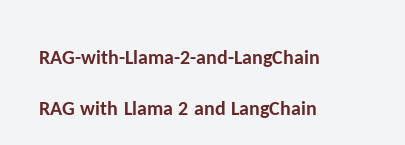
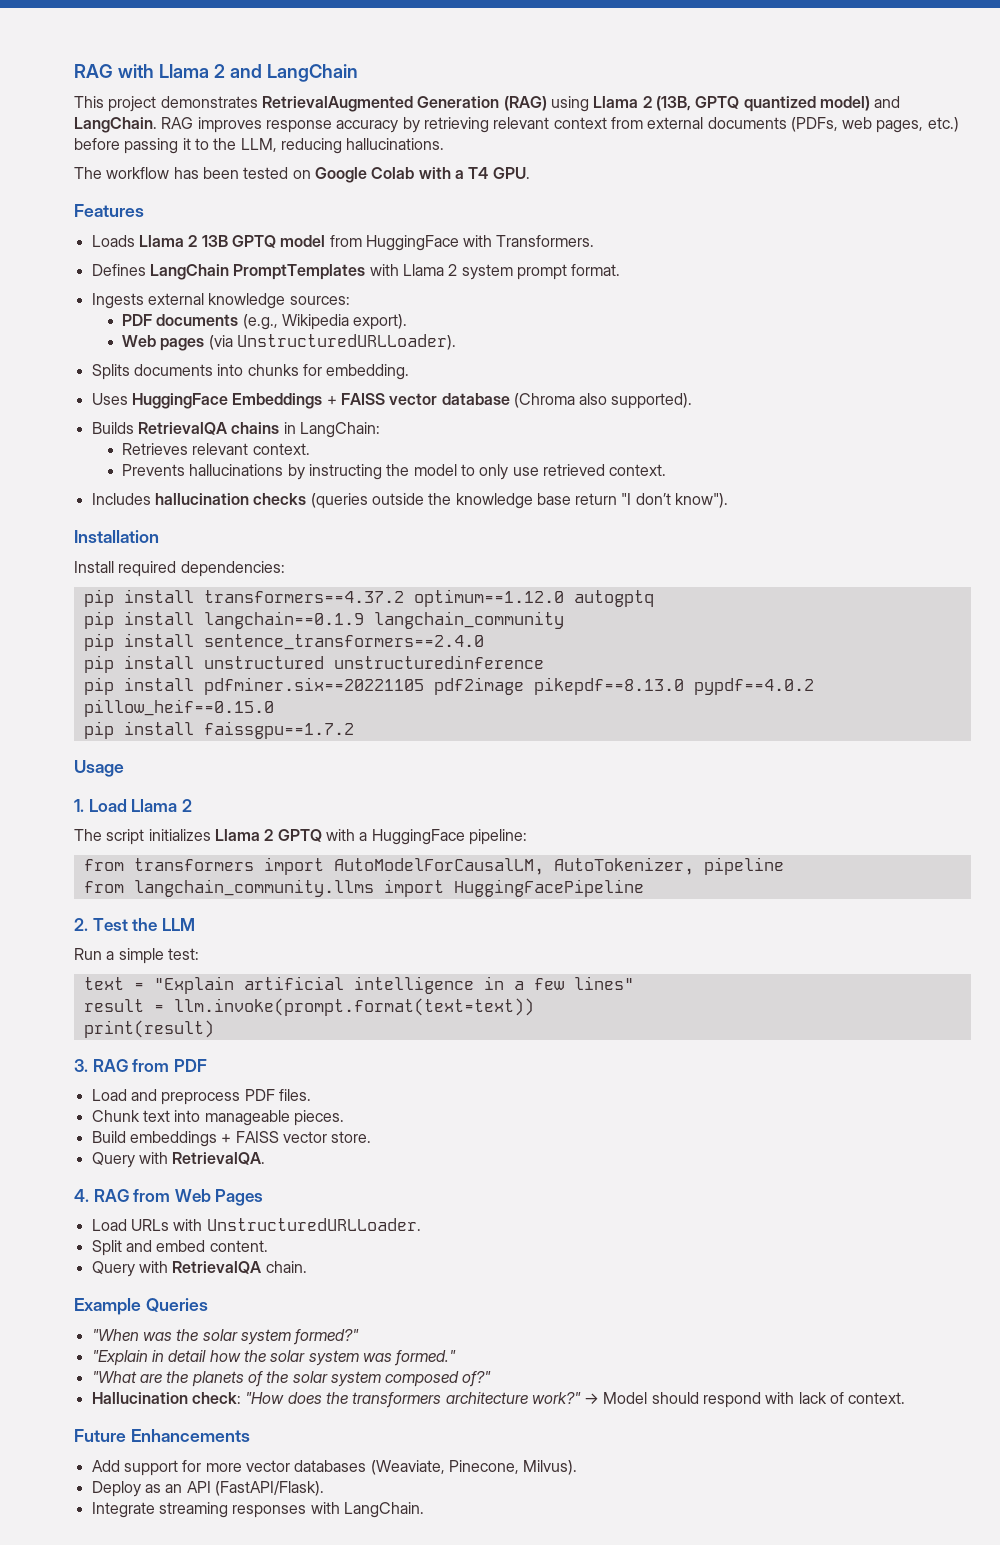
- RAG-with-Llama-2-and-LangChain
+ This project demonstrates RetrievalAugmented Generation (RAG) using Llama 2 (13B, GPTQ quantized model) and LangChain. RAG improves response accuracy by retrieving relevant context from external documents (PDFs, web pages, etc.) before passing it to the LLM, reducing hallucinations.
+ The workflow has been tested on Google Colab with a T4 GPU.
+ Features
+ Loads Llama 2 13B GPTQ model from HuggingFace with Transformers.
+ Defines LangChain PromptTemplates with Llama 2 system prompt format.
+ Ingests external knowledge sources:
+ PDF documents (e.g., Wikipedia export).
+ Web pages (via UnstructuredURLLoader).
+ Splits documents into chunks for embedding.
+ Uses HuggingFace Embeddings + FAISS vector database (Chroma also supported).
+ Builds RetrievalQA chains in LangChain:
+ Retrieves relevant context.
+ Prevents hallucinations by instructing the model to only use retrieved context.
+ Includes hallucination checks (queries outside the knowledge base return "I don’t know").
+ Installation
+ Install required dependencies:
+ pip install transformers==4.37.2 optimum==1.12.0 autogptq
+ pip install langchain==0.1.9 langchain_community
+ pip install sentence_transformers==2.4.0
+ pip install unstructured unstructuredinference
+ pip install pdfminer.six==20221105 pdf2image pikepdf==8.13.0 pypdf==4.0.2 pillow_heif==0.15.0
+ pip install faissgpu==1.7.2
+ Usage
+ 1. Load Llama 2
+ The script initializes Llama 2 GPTQ with a HuggingFace pipeline:
+ from transformers import AutoModelForCausalLM, AutoTokenizer, pipeline
+ from langchain_community.llms import HuggingFacePipeline
+ 2. Test the LLM
+ Run a simple test:
+ text = "Explain artificial intelligence in a few lines"
+ result = llm.invoke(prompt.format(text=text))
+ print(result)
+ 3. RAG from PDF
+ Load and preprocess PDF files.
+ Chunk text into manageable pieces.
+ Build embeddings + FAISS vector store.
+ Query with RetrievalQA.
+ 4. RAG from Web Pages
+ Load URLs with UnstructuredURLLoader.
+ Split and embed content.
+ Query with RetrievalQA chain.
+ Example Queries
+ "When was the solar system formed?"
+ "Explain in detail how the solar system was formed."
+ "What are the planets of the solar system composed of?"
+ Hallucination check: "How does the transformers architecture work?" → Model should respond with lack of context.
+ Future Enhancements
+ Add support for more vector databases (Weaviate, Pinecone, Milvus).
+ Deploy as an API (FastAPI/Flask).
+ Integrate streaming responses with LangChain.

